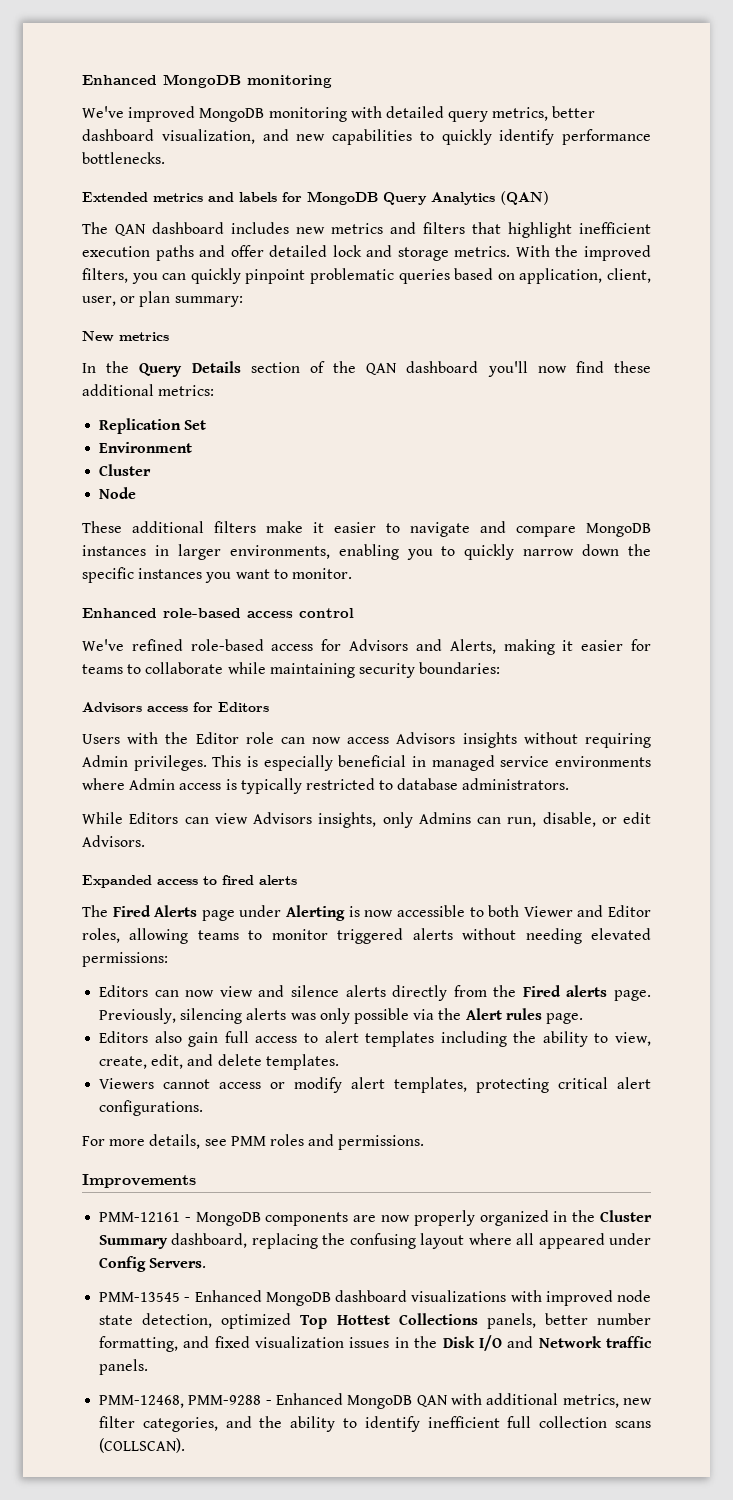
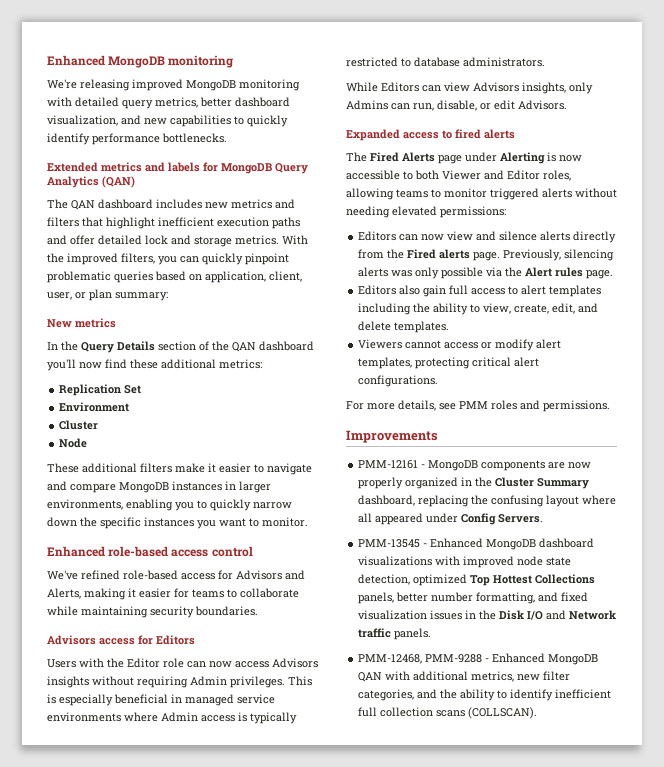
- We've improved MongoDB monitoring with detailed query metrics, better dashboard visualization, and new capabilities to quickly identify performance bottlenecks.
+ We're releasing improved MongoDB monitoring with detailed query metrics, better dashboard visualization, and new capabilities to quickly identify performance bottlenecks.
- We've refined role-based access for Advisors and Alerts, making it easier for teams to collaborate while maintaining security boundaries:
+ We've refined role-based access for Advisors and Alerts, making it easier for teams to collaborate while maintaining security boundaries.

